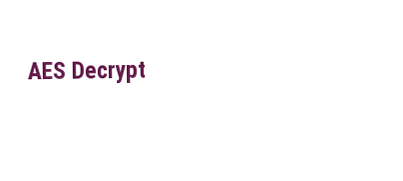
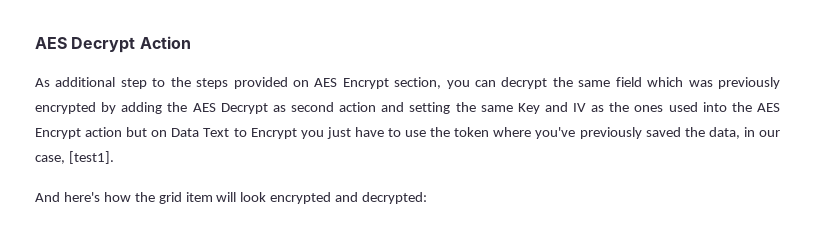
- AES Decrypt
+ AES Decrypt Action
+ As additional step to the steps provided on AES Encrypt section, you can decrypt the same field which was previously encrypted by adding the AES Decrypt as second action and setting the same Key and IV as the ones used into the AES Encrypt action but on Data Text to Encrypt you just have to use the token where you've previously saved the data, in our case, [test1].
+ And here's how the grid item will look encrypted and decrypted:

